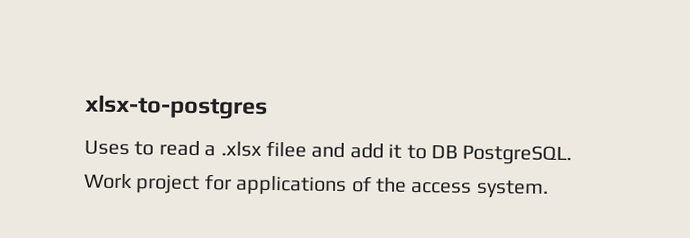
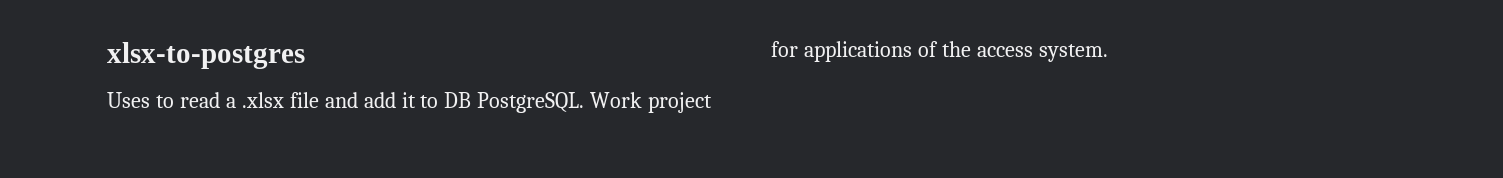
- Uses to read a .xlsx filee and add it to DB PostgreSQL.
+ Uses to read a .xlsx file and add it to DB PostgreSQL.

